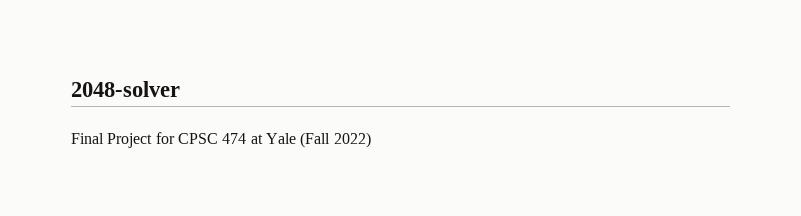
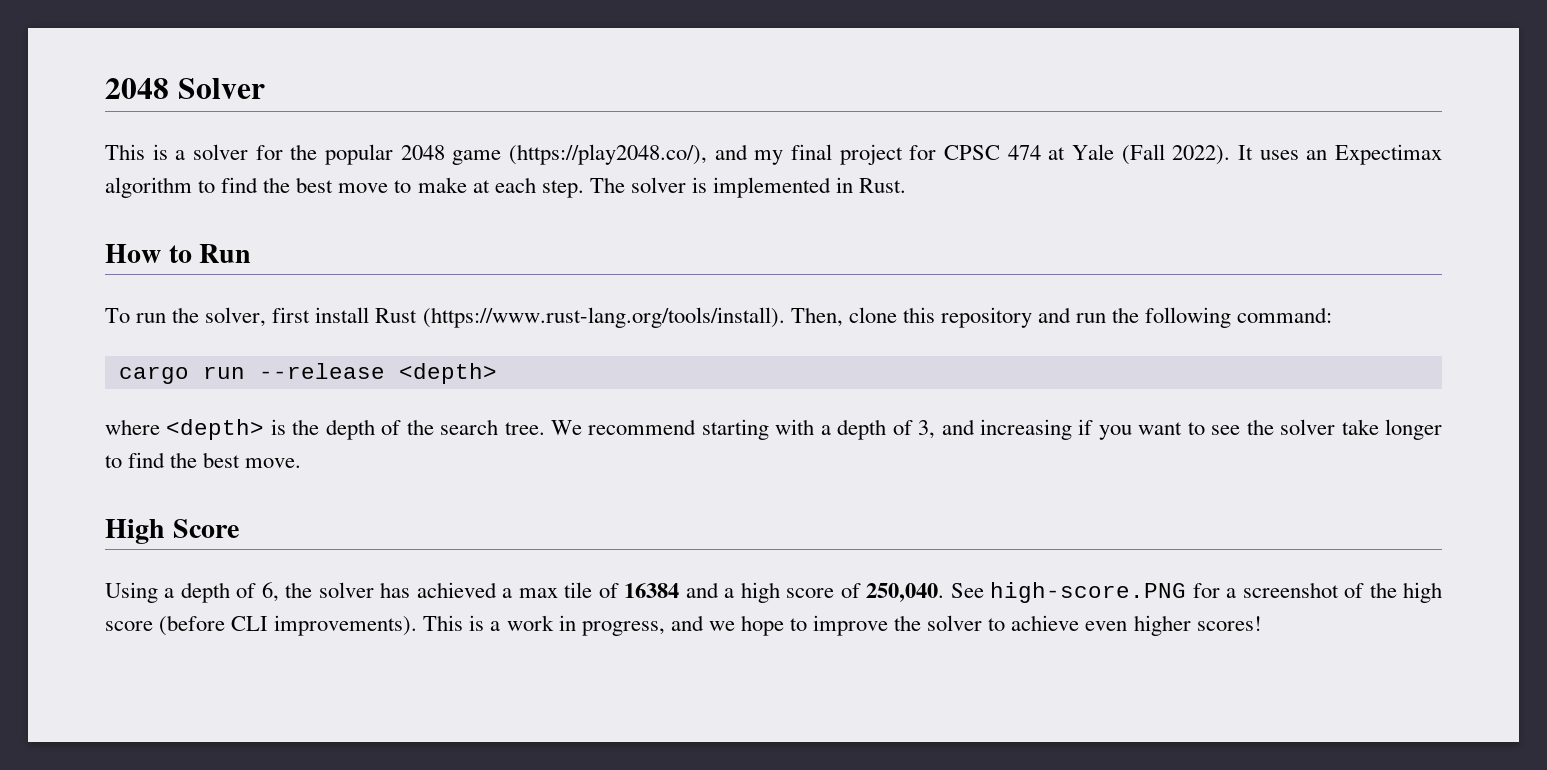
- 2048-solver
- Final Project for CPSC 474 at Yale (Fall 2022)
+ 2048 Solver
+ This is a solver for the popular 2048 game (https://play2048.co/), and my final project for CPSC 474 at Yale (Fall 2022). It uses an Expectimax algorithm to find the best move to make at each step. The solver is implemented in Rust.
+ How to Run
+ To run the solver, first install Rust (https://www.rust-lang.org/tools/install). Then, clone this repository and run the following command:
+ cargo run --release <depth>
+ where <depth> is the depth of the search tree. We recommend starting with a depth of 3, and increasing if you want to see the solver take longer to find the best move.
+ High Score
+ Using a depth of 6, the solver has achieved a max tile of 16384 and a high score of 250,040. See high-score.PNG for a screenshot of the high score (before CLI improvements). This is a work in progress, and we hope to improve the solver to achieve even higher scores!

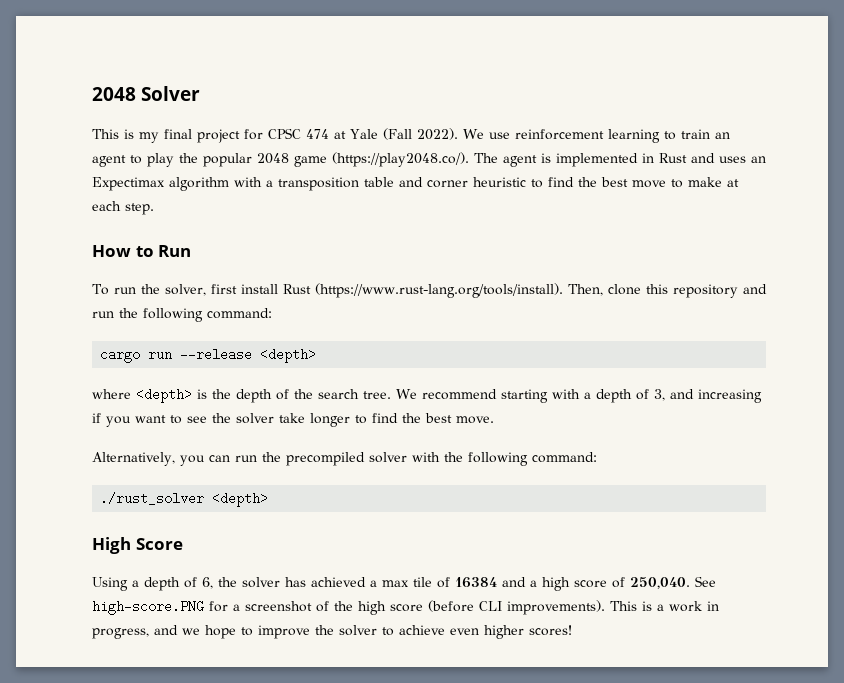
- This is a solver for the popular 2048 game (https://play2048.co/), and my final project for CPSC 474 at Yale (Fall 2022).
+ This is my final project for CPSC 474 at Yale (Fall 2022).
- It uses an Expectimax algorithm to find the best move to make at each step. The solver is implemented in Rust.
+ We use reinforcement learning to train an agent to play the popular 2048 game (https://play2048.co/). The agent is implemented in Rust and uses an Expectimax algorithm with a transposition table and corner heuristic to find the best move to make at each step.
+ Alternatively, you can run the precompiled solver with the following command:
+ ./rust_solver <depth>

